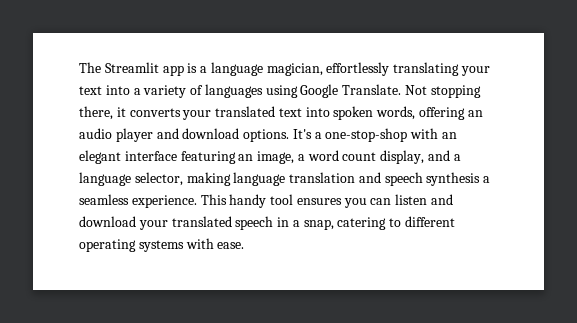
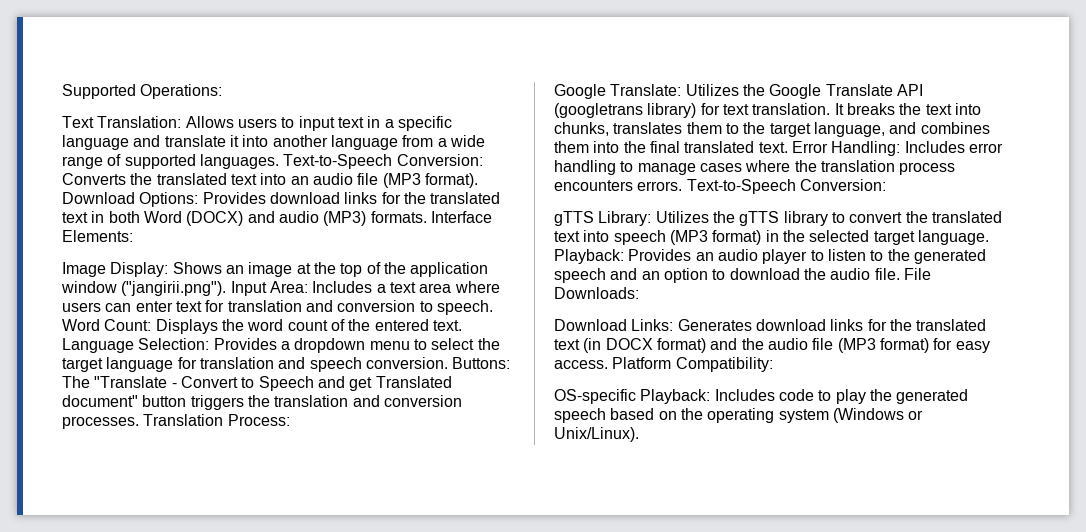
- The Streamlit app is a language magician, effortlessly translating your text into a variety of languages using Google Translate. Not stopping there, it converts your translated text into spoken words, offering an audio player and download options. It's a one-stop-shop with an elegant interface featuring an image, a word count display, and a language selector, making language translation and speech synthesis a seamless experience. This handy tool ensures you can listen and download your translated speech in a snap, catering to different operating systems with ease.
+ Supported Operations:
+ Text Translation: Allows users to input text in a specific language and translate it into another language from a wide range of supported languages. Text-to-Speech Conversion: Converts the translated text into an audio file (MP3 format). Download Options: Provides download links for the translated text in both Word (DOCX) and audio (MP3) formats. Interface Elements:
+ Image Display: Shows an image at the top of the application window ("jangirii.png"). Input Area: Includes a text area where users can enter text for translation and conversion to speech. Word Count: Displays the word count of the entered text. Language Selection: Provides a dropdown menu to select the target language for translation and speech conversion. Buttons: The "Translate - Convert to Speech and get Translated document" button triggers the translation and conversion processes. Translation Process:
+ Google Translate: Utilizes the Google Translate API (googletrans library) for text translation. It breaks the text into chunks, translates them to the target language, and combines them into the final translated text. Error Handling: Includes error handling to manage cases where the translation process encounters errors. Text-to-Speech Conversion:
+ gTTS Library: Utilizes the gTTS library to convert the translated text into speech (MP3 format) in the selected target language. Playback: Provides an audio player to listen to the generated speech and an option to download the audio file. File Downloads:
+ Download Links: Generates download links for the translated text (in DOCX format) and the audio file (MP3 format) for easy access. Platform Compatibility:
+ OS-specific Playback: Includes code to play the generated speech based on the operating system (Windows or Unix/Linux).

